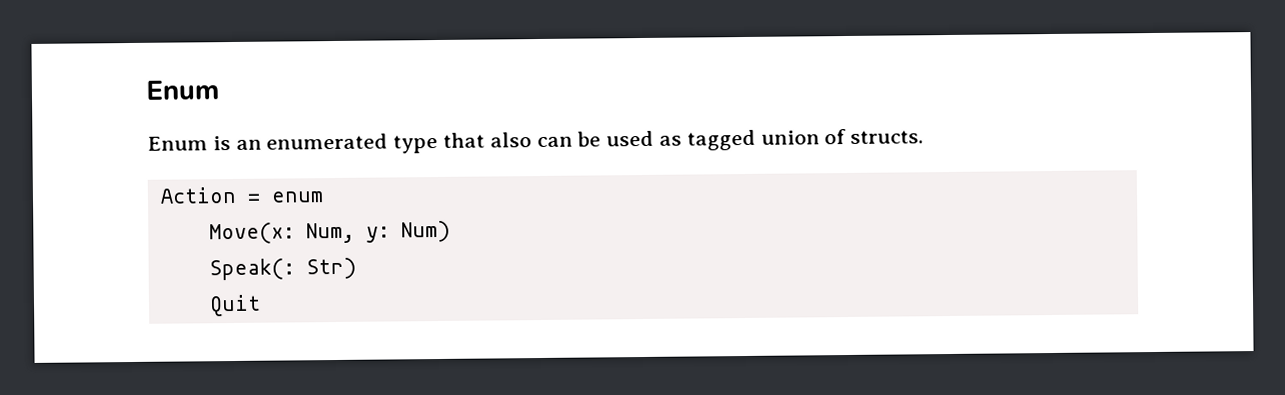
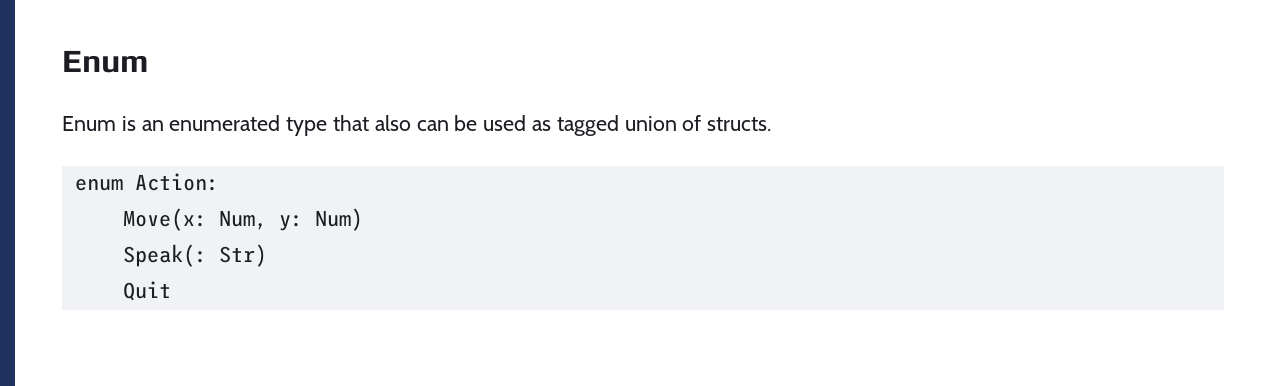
- Action = enum
+ enum Action:

